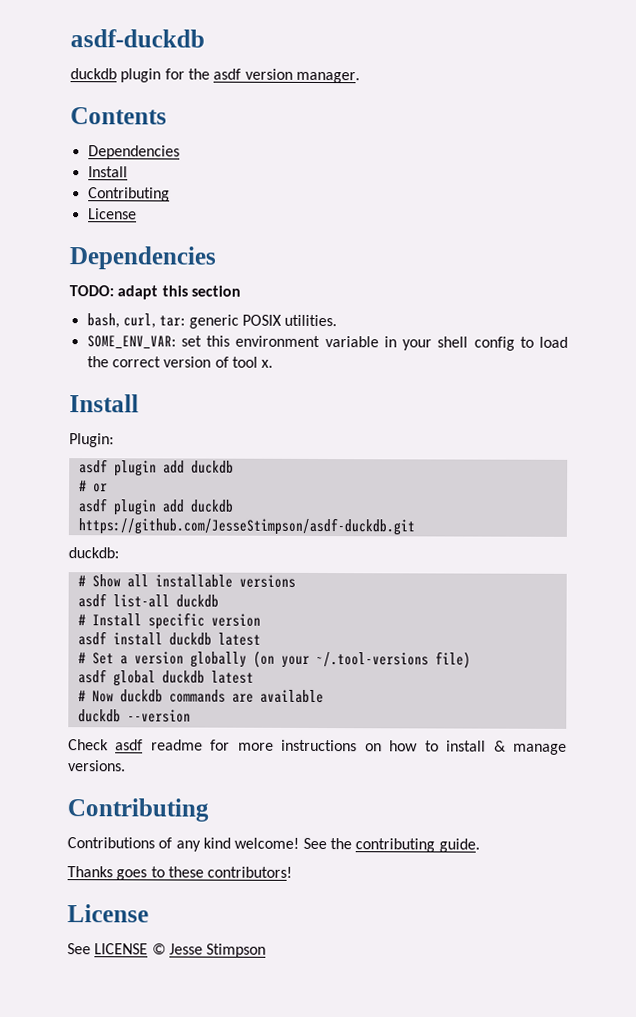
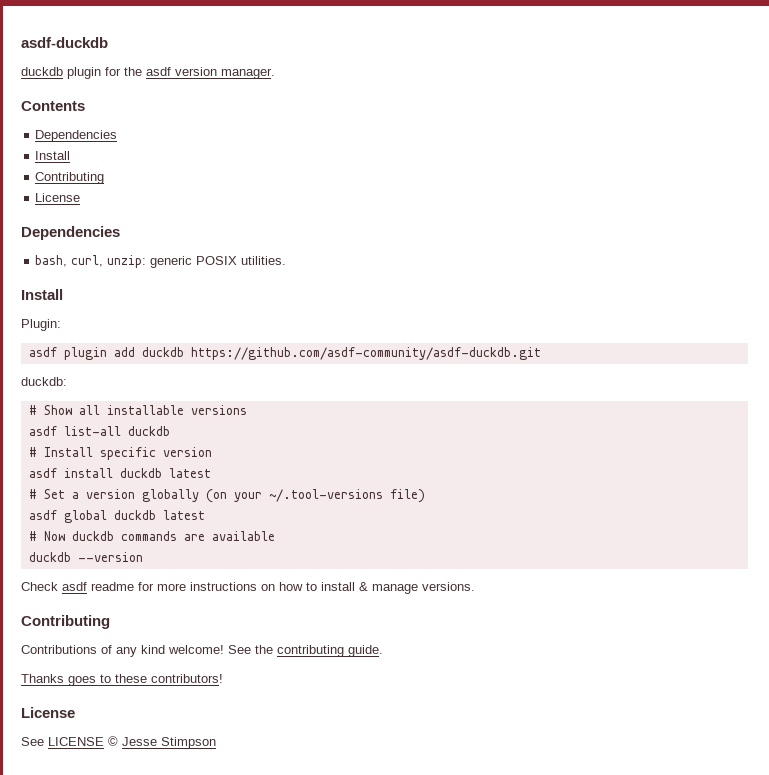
- TODO: adapt this section
- bash, curl, tar: generic POSIX utilities.
+ bash, curl, unzip: generic POSIX utilities.
- SOME_ENV_VAR: set this environment variable in your shell config to load the correct version of tool x.
  Plugin:
- asdf plugin add duckdb
- # or
- asdf plugin add duckdb https://github.com/JesseStimpson/asdf-duckdb.git
+ asdf plugin add duckdb https://github.com/asdf-community/asdf-duckdb.git

